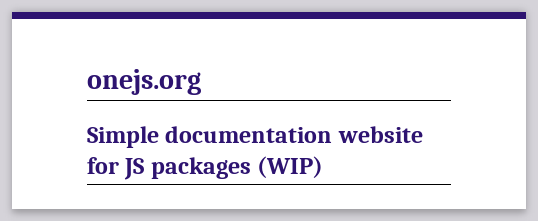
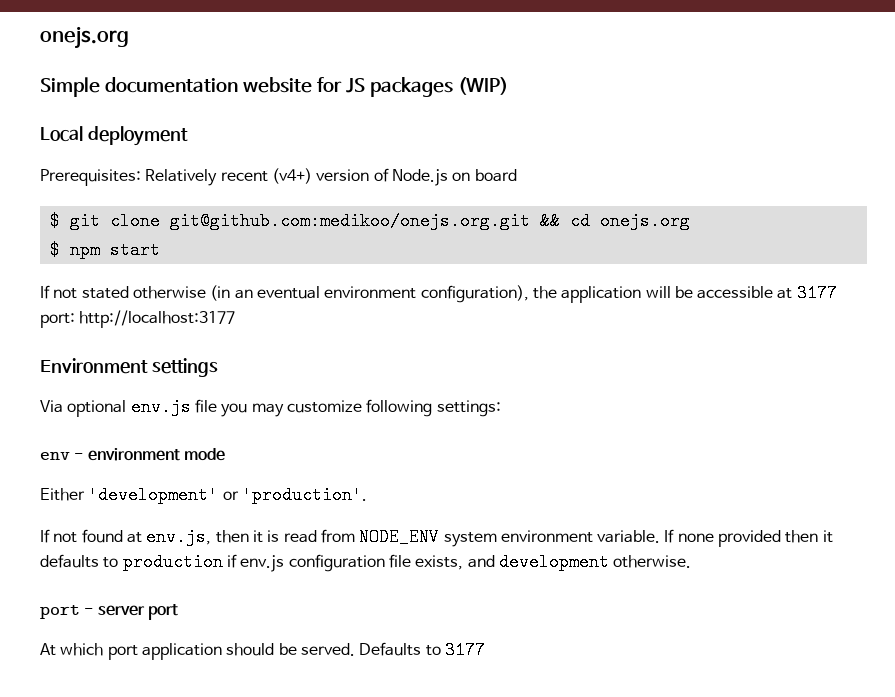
+ Local deployment
+ Prerequisites: Relatively recent (v4+) version of Node.js on board
+ $ git clone git@github.com:medikoo/onejs.org.git && cd onejs.org
+ $ npm start
+ If not stated otherwise (in an eventual environment configuration), the application will be accessible at 3177 port: http://localhost:3177
+ Environment settings
+ Via optional env.js file you may customize following settings:
+ env - environment mode
+ Either 'development' or 'production'.
+ If not found at env.js, then it is read from NODE_ENV system environment variable. If none provided then it defaults to production if env.js configuration file exists, and development otherwise.
+ port - server port
+ At which port application should be served. Defaults to 3177

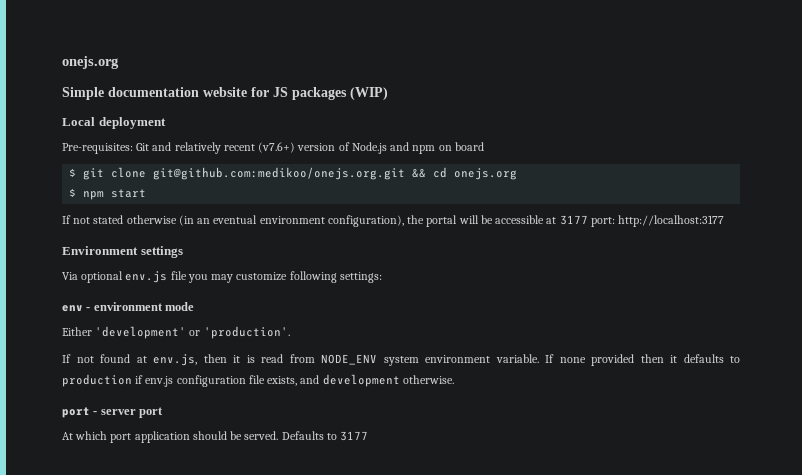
- Prerequisites: Relatively recent (v4+) version of Node.js on board
+ Pre-requisites: Git and relatively recent (v7.6+) version of Node.js and npm on board
- If not stated otherwise (in an eventual environment configuration), the application will be accessible at 3177 port: http://localhost:3177
+ If not stated otherwise (in an eventual environment configuration), the portal will be accessible at 3177 port: http://localhost:3177

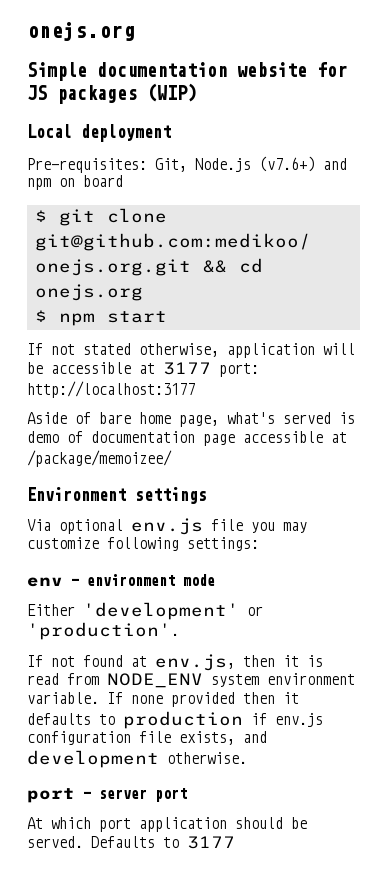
- Pre-requisites: Git and relatively recent (v7.6+) version of Node.js and npm on board
+ Pre-requisites: Git, Node.js (v7.6+) and npm on board
- If not stated otherwise (in an eventual environment configuration), the portal will be accessible at 3177 port: http://localhost:3177
+ If not stated otherwise, application will be accessible at 3177 port: http://localhost:3177
+ Aside of bare home page, what's served is demo of documentation page accessible at /package/memoizee/

